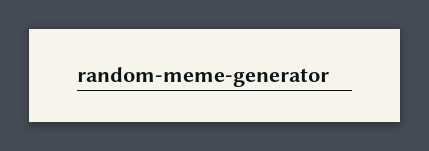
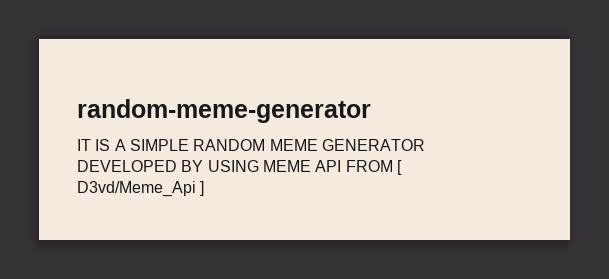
+ IT IS A SIMPLE RANDOM MEME GENERATOR DEVELOPED BY USING MEME API FROM [ D3vd/Meme_Api ]

